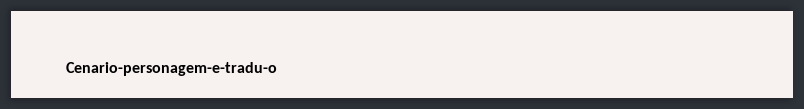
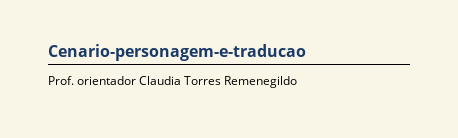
- Cenario-personagem-e-tradu-o
+ Cenario-personagem-e-traducao
+ Prof. orientador Claudia Torres Remenegildo

